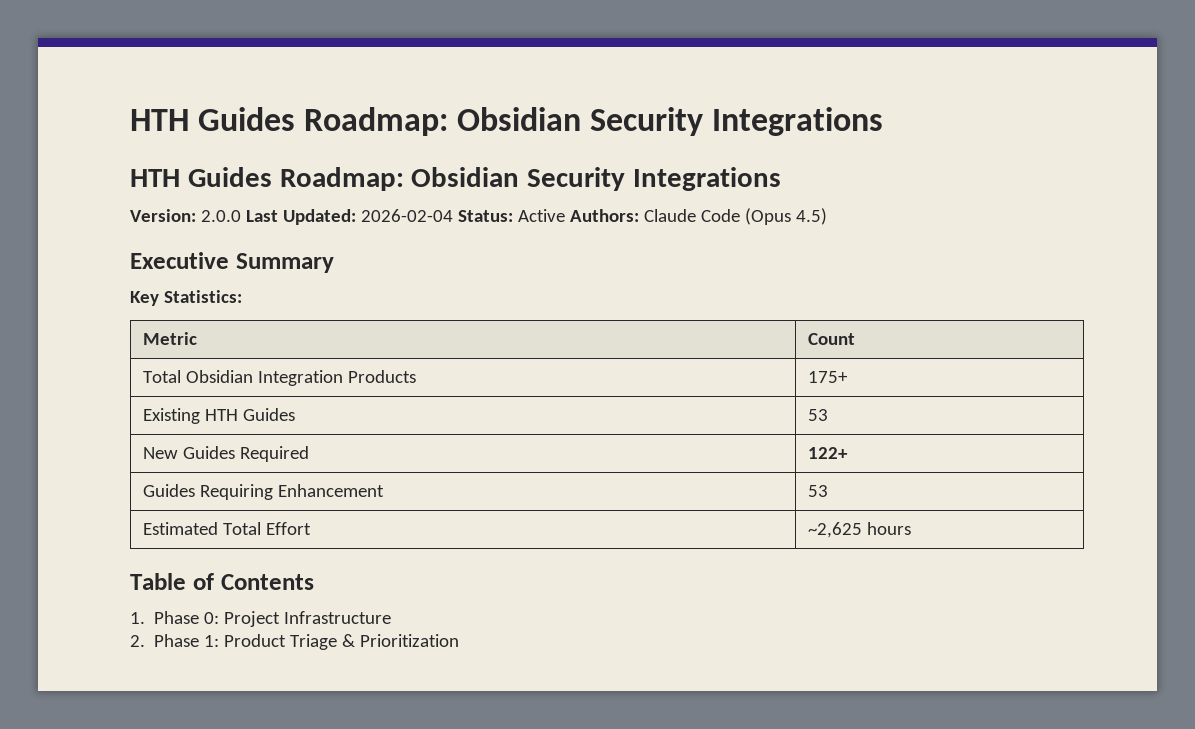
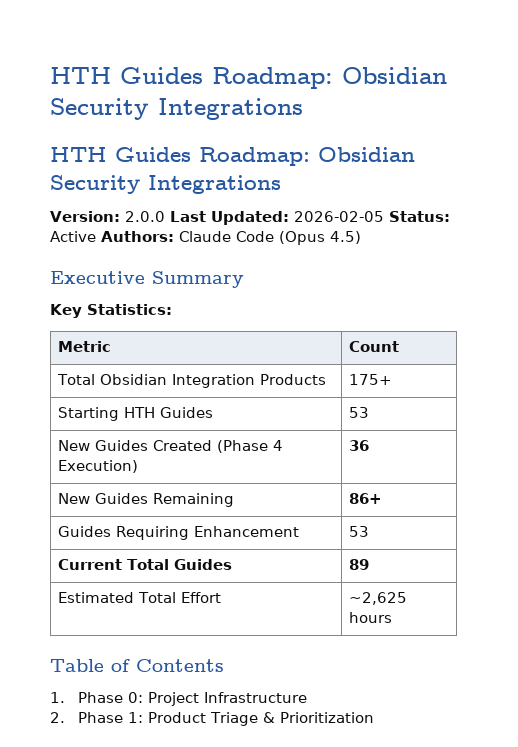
- Version: 2.0.0 Last Updated: 2026-02-04 Status: Active Authors: Claude Code (Opus 4.5)
+ Version: 2.0.0 Last Updated: 2026-02-05 Status: Active Authors: Claude Code (Opus 4.5)
- Existing HTH Guides | 53
+ Starting HTH Guides | 53
- New Guides Required | 122+
+ New Guides Created (Phase 4 Execution) | 36
+ New Guides Remaining | 86+
+ Current Total Guides | 89

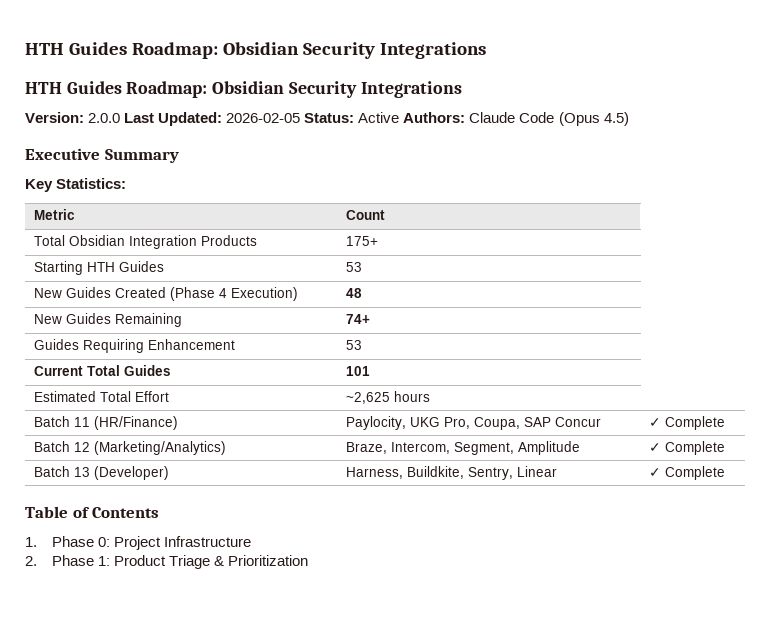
- New Guides Created (Phase 4 Execution) | 36
+ New Guides Created (Phase 4 Execution) | 48
- New Guides Remaining | 86+
+ New Guides Remaining | 74+
- Current Total Guides | 89
+ Current Total Guides | 101
+ Batch 11 (HR/Finance) | Paylocity, UKG Pro, Coupa, SAP Concur | ✓ Complete
+ Batch 12 (Marketing/Analytics) | Braze, Intercom, Segment, Amplitude | ✓ Complete
+ Batch 13 (Developer) | Harness, Buildkite, Sentry, Linear | ✓ Complete

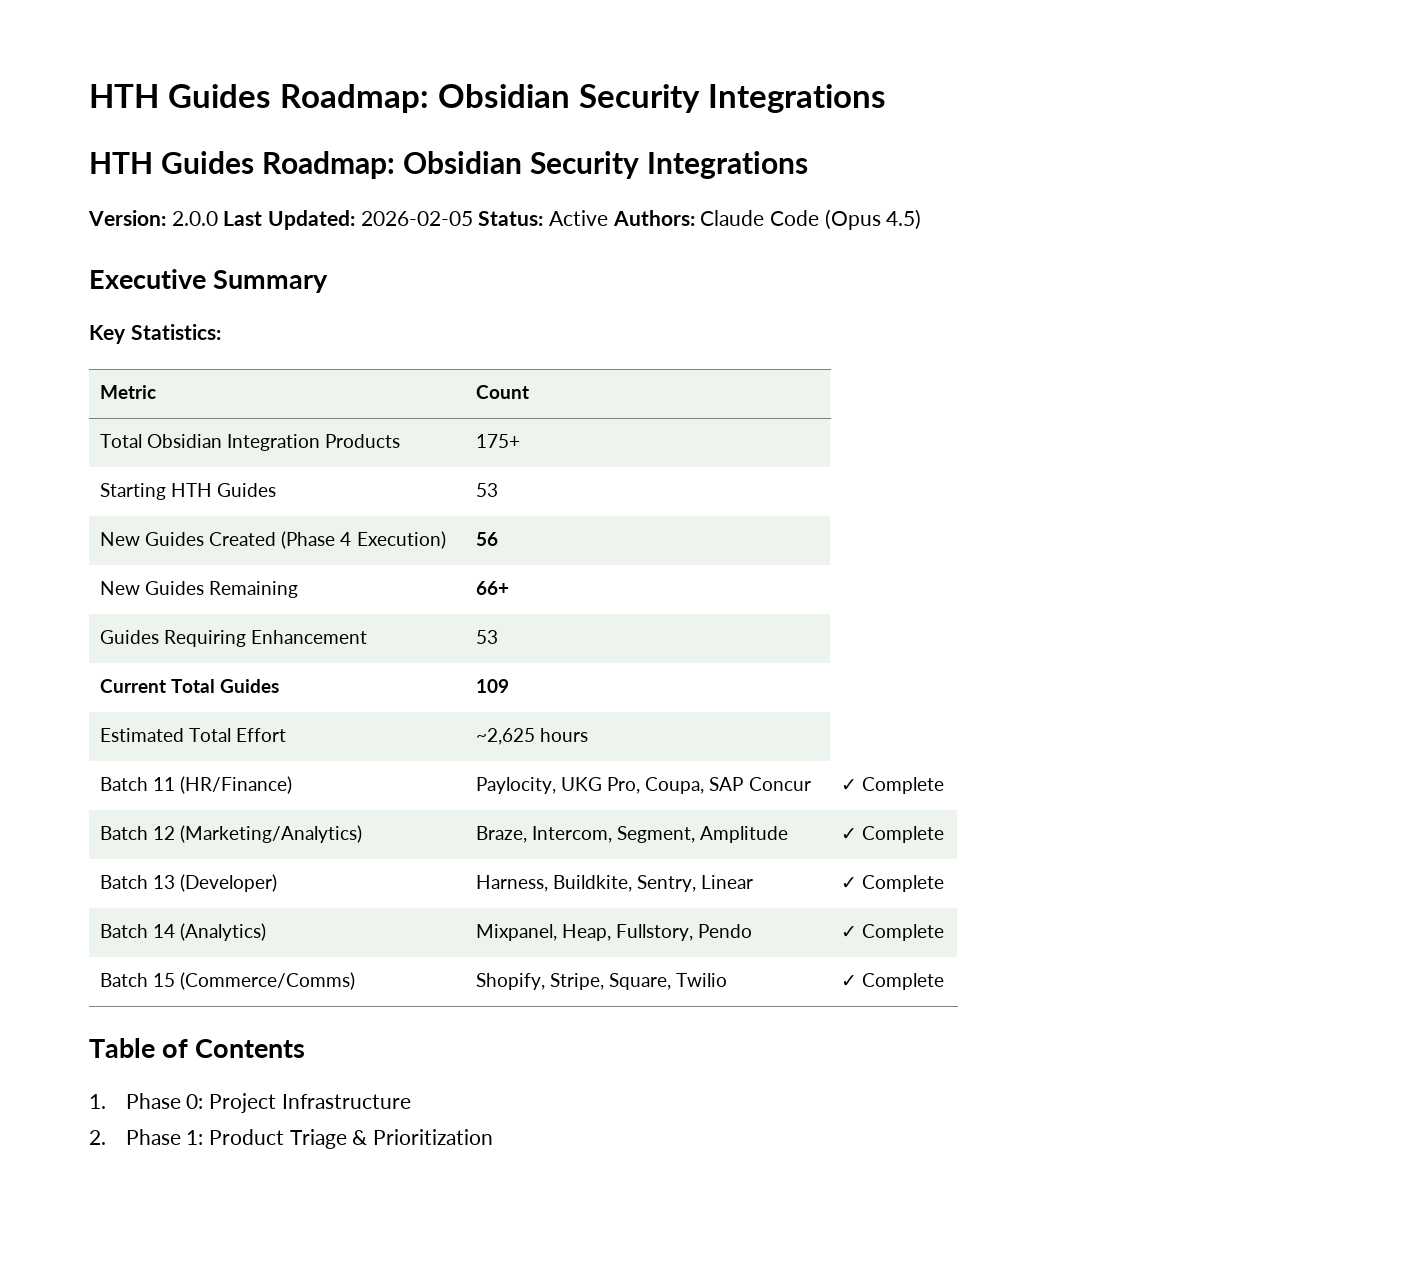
- New Guides Created (Phase 4 Execution) | 48
+ New Guides Created (Phase 4 Execution) | 56
- New Guides Remaining | 74+
+ New Guides Remaining | 66+
- Current Total Guides | 101
+ Current Total Guides | 109
+ Batch 14 (Analytics) | Mixpanel, Heap, Fullstory, Pendo | ✓ Complete
+ Batch 15 (Commerce/Comms) | Shopify, Stripe, Square, Twilio | ✓ Complete

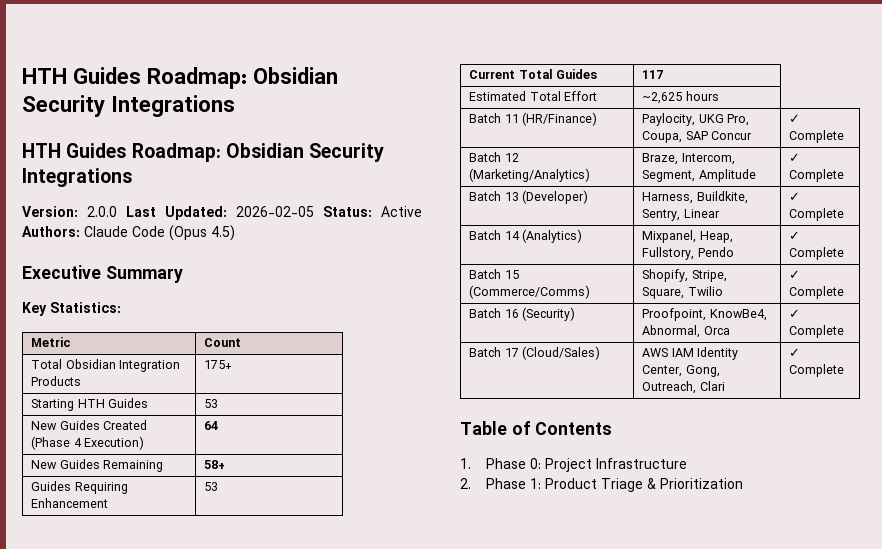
- New Guides Created (Phase 4 Execution) | 56
+ New Guides Created (Phase 4 Execution) | 64
- New Guides Remaining | 66+
+ New Guides Remaining | 58+
- Current Total Guides | 109
+ Current Total Guides | 117
+ Batch 16 (Security) | Proofpoint, KnowBe4, Abnormal, Orca | ✓ Complete
+ Batch 17 (Cloud/Sales) | AWS IAM Identity Center, Gong, Outreach, Clari | ✓ Complete

